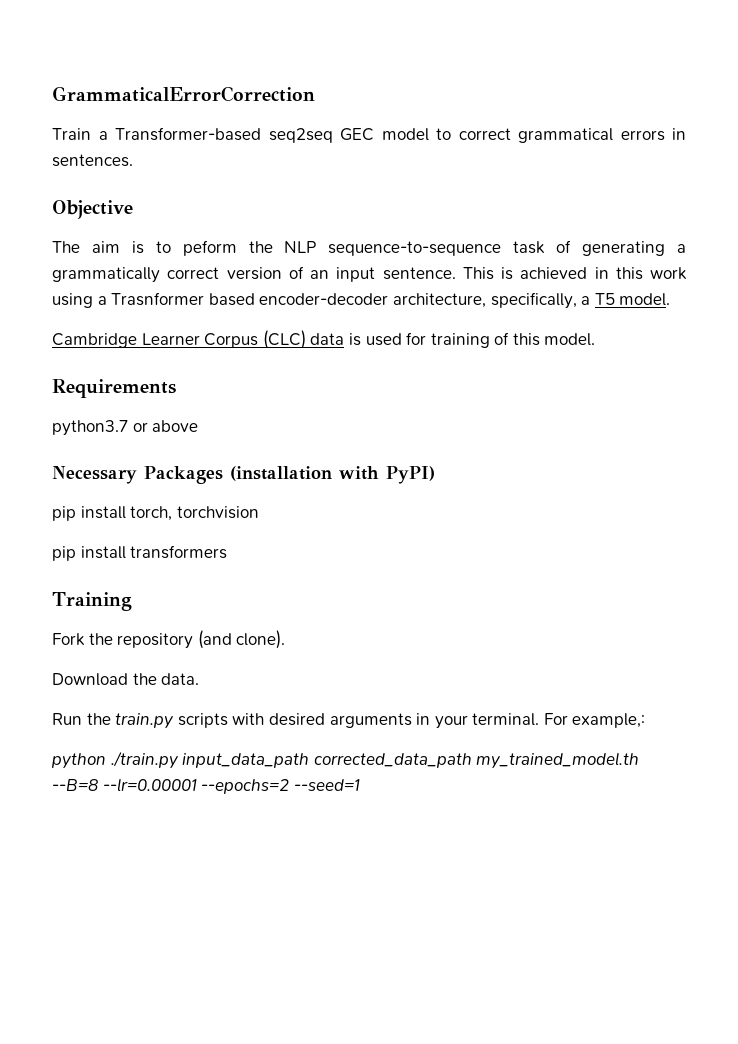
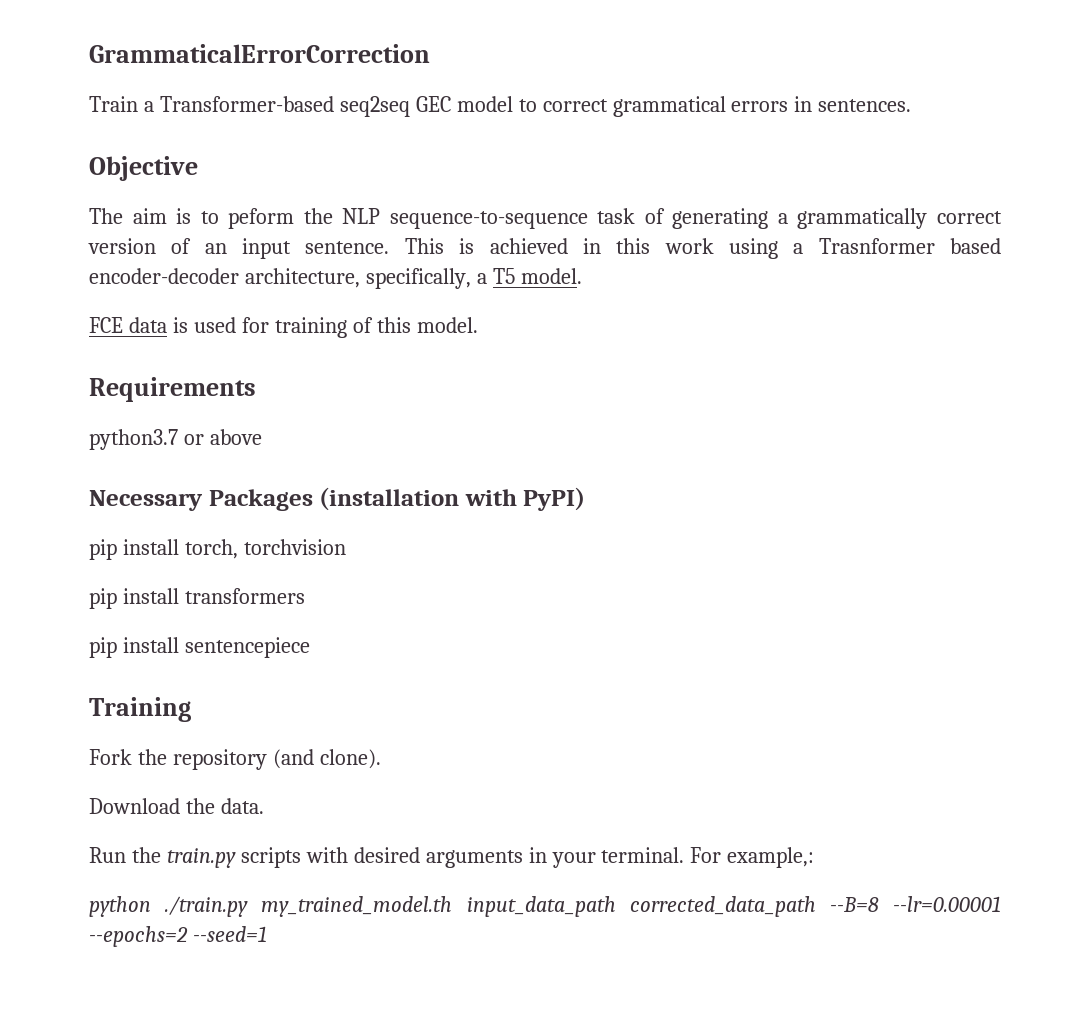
- Cambridge Learner Corpus (CLC) data is used for training of this model.
+ FCE data is used for training of this model.
+ pip install sentencepiece
- python ./train.py input_data_path corrected_data_path my_trained_model.th --B=8 --lr=0.00001 --epochs=2 --seed=1
+ python ./train.py my_trained_model.th input_data_path corrected_data_path --B=8 --lr=0.00001 --epochs=2 --seed=1

